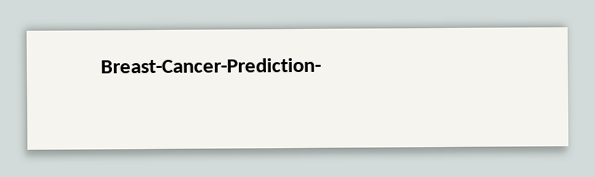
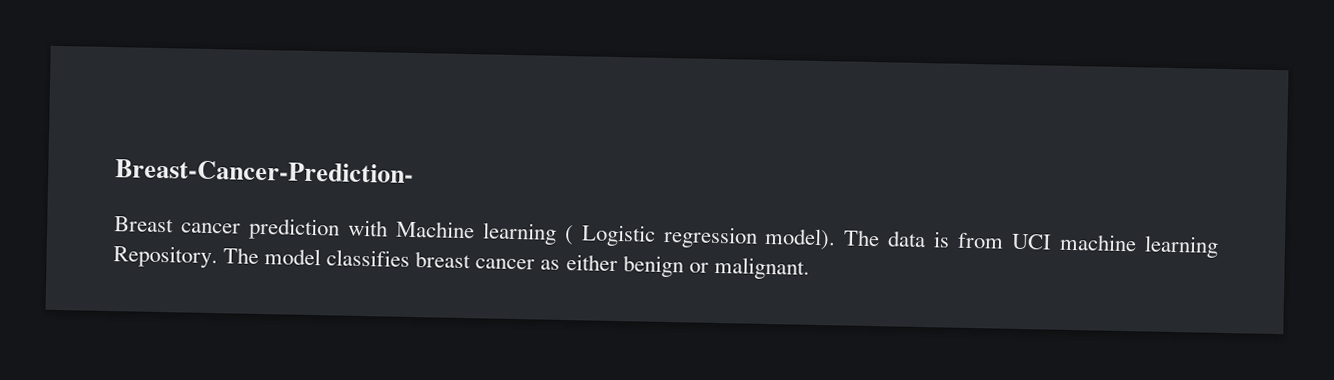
+ Breast cancer prediction with Machine learning ( Logistic regression model). The data is from UCI machine learning Repository. The model classifies breast cancer as either benign or malignant.

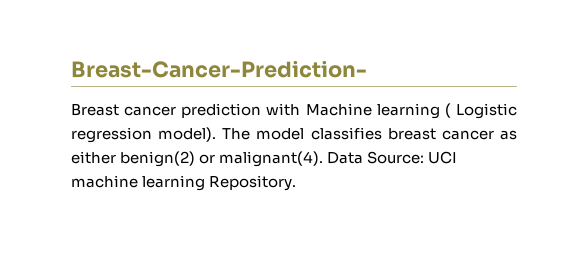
- The data is from UCI machine learning Repository. The model classifies breast cancer as either benign or malignant.
+ The model classifies breast cancer as either benign(2) or malignant(4). Data Source: UCI machine learning Repository.

